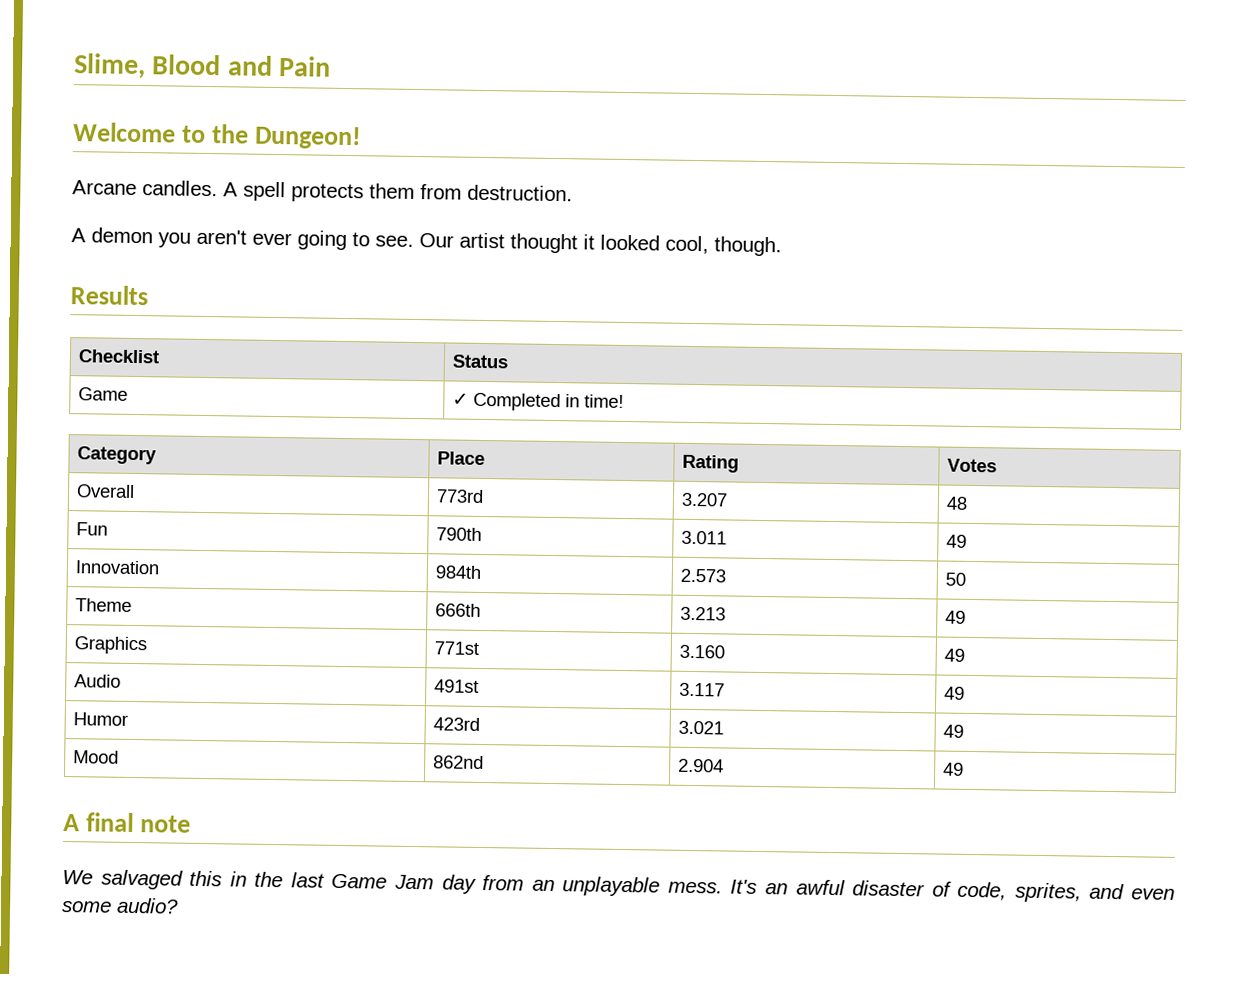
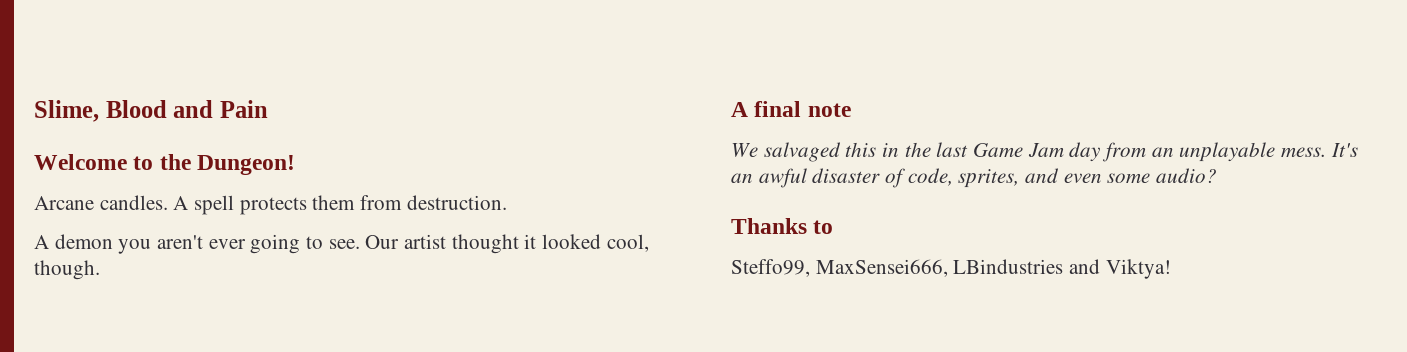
- Results
- Checklist | Status
- Game | ✓ Completed in time!
- Category | Place | Rating | Votes
- Overall | 773rd | 3.207 | 48
- Fun | 790th | 3.011 | 49
- Innovation | 984th | 2.573 | 50
- Theme | 666th | 3.213 | 49
- Graphics | 771st | 3.160 | 49
- Audio | 491st | 3.117 | 49
- Humor | 423rd | 3.021 | 49
- Mood | 862nd | 2.904 | 49
+ Thanks to
+ Steffo99, MaxSensei666, LBindustries and Viktya!

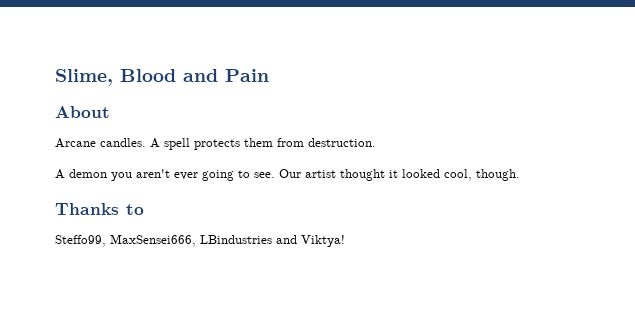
- Welcome to the Dungeon!
+ About
- A final note
- We salvaged this in the last Game Jam day from an unplayable mess. It's an awful disaster of code, sprites, and even some audio?

